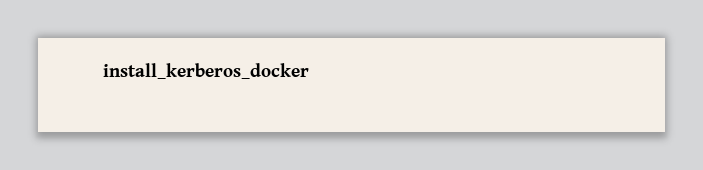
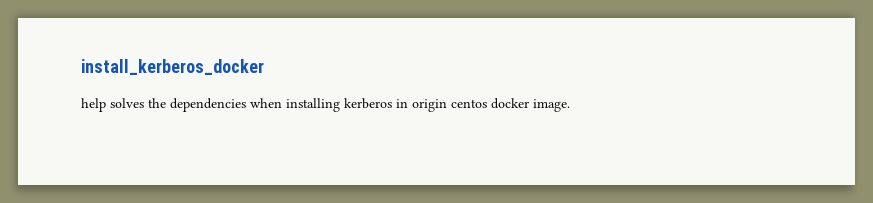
+ help solves the dependencies when installing kerberos in origin centos docker image.

